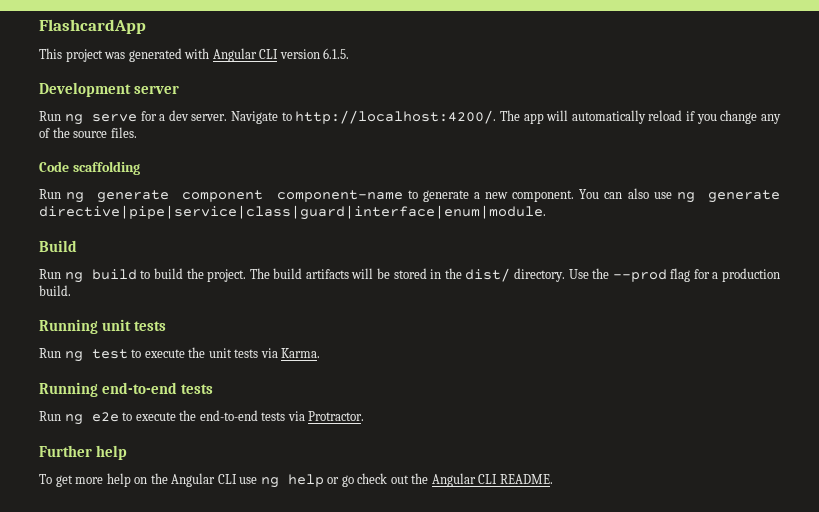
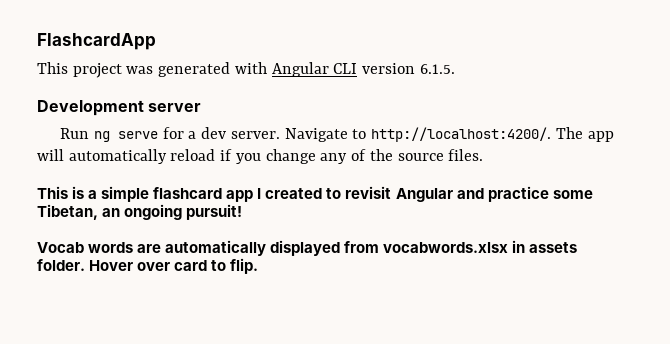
- Code scaffolding
- Run ng generate component component-name to generate a new component. You can also use ng generate directive|pipe|service|class|guard|interface|enum|module.
- Build
- Run ng build to build the project. The build artifacts will be stored in the dist/ directory. Use the --prod flag for a production build.
- Running unit tests
- Run ng test to execute the unit tests via Karma.
- Running end-to-end tests
- Run ng e2e to execute the end-to-end tests via Protractor.
- Further help
- To get more help on the Angular CLI use ng help or go check out the Angular CLI README.
+ This is a simple flashcard app I created to revisit Angular and practice some Tibetan, an ongoing pursuit!
+ Vocab words are automatically displayed from vocabwords.xlsx in assets folder. Hover over card to flip.

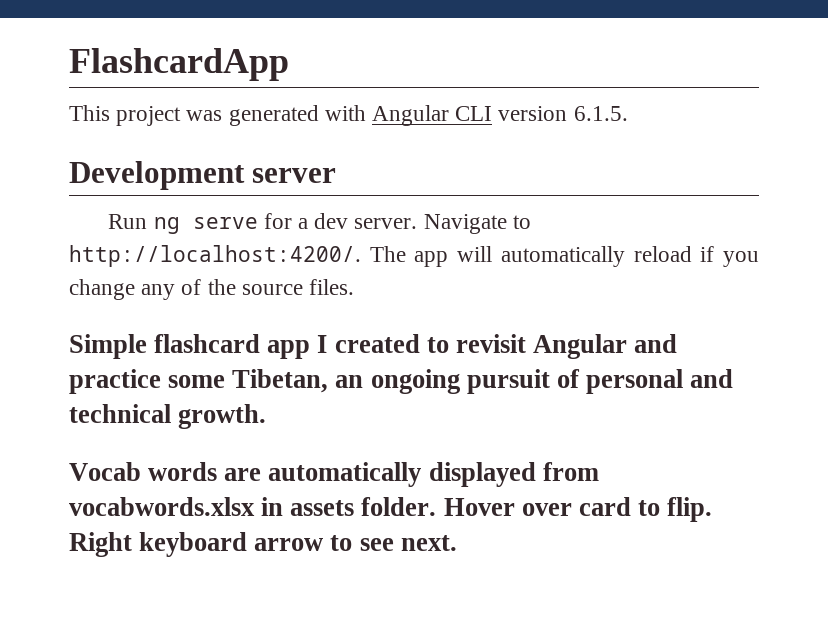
- This is a simple flashcard app I created to revisit Angular and practice some Tibetan, an ongoing pursuit!
+ Simple flashcard app I created to revisit Angular and practice some Tibetan, an ongoing pursuit of personal and technical growth.
+ Right keyboard arrow to see next.

